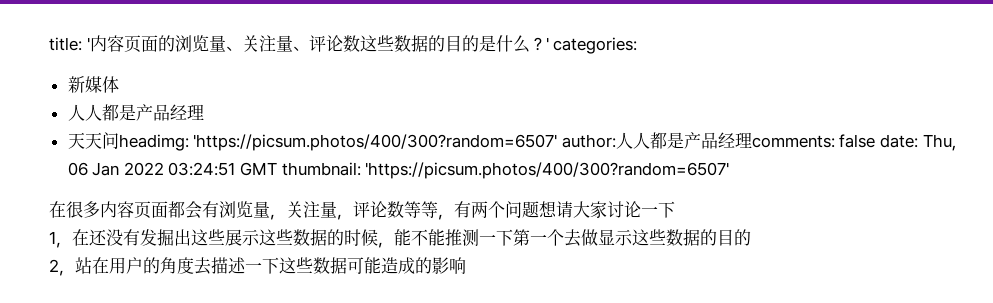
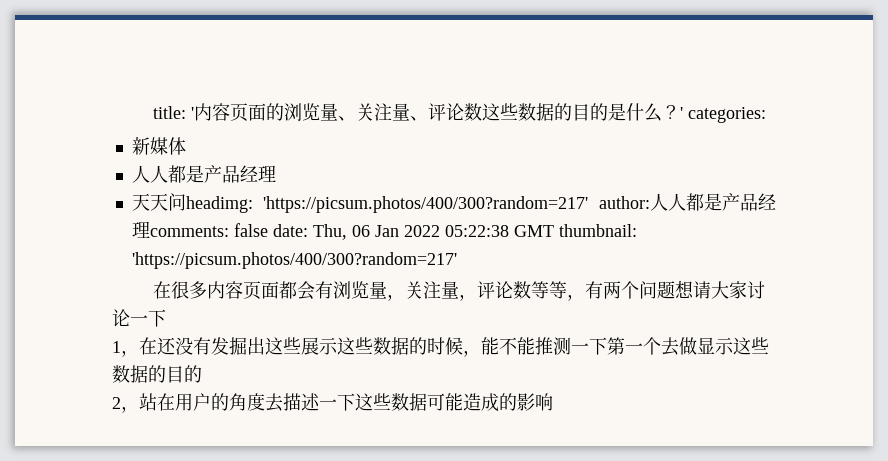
- 天天问headimg: 'https://picsum.photos/400/300?random=6507' author:人人都是产品经理comments: false date: Thu, 06 Jan 2022 03:24:51 GMT thumbnail: 'https://picsum.photos/400/300?random=6507'
+ 天天问headimg: 'https://picsum.photos/400/300?random=217' author:人人都是产品经理comments: false date: Thu, 06 Jan 2022 05:22:38 GMT thumbnail: 'https://picsum.photos/400/300?random=217'

